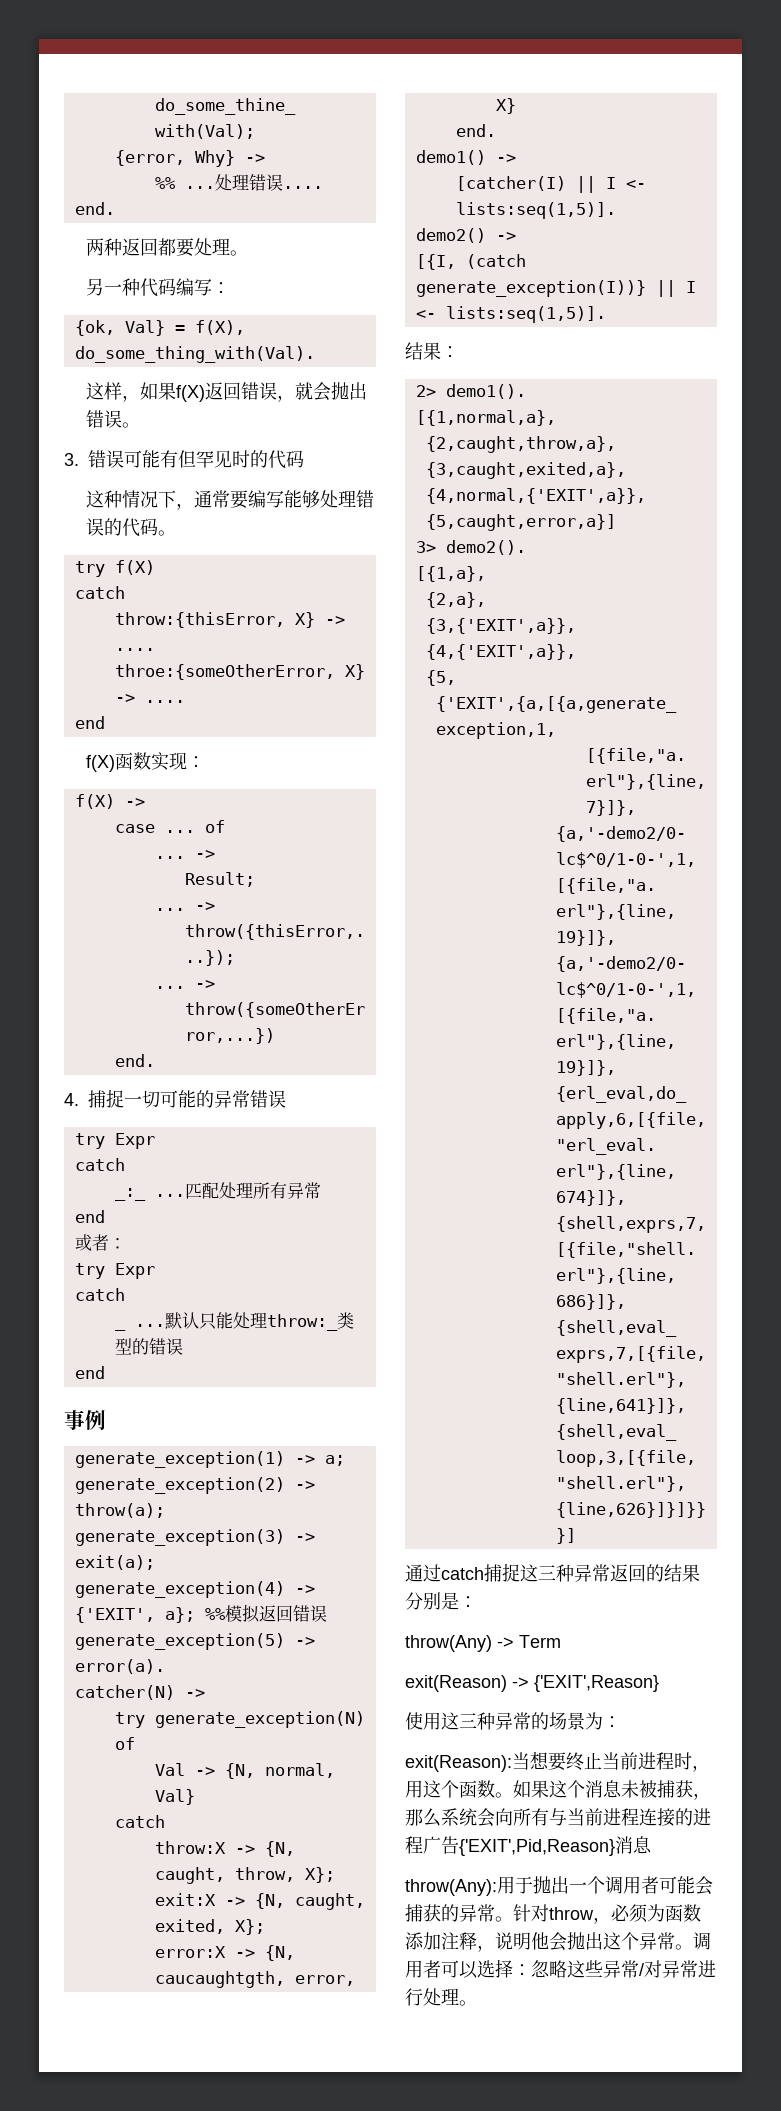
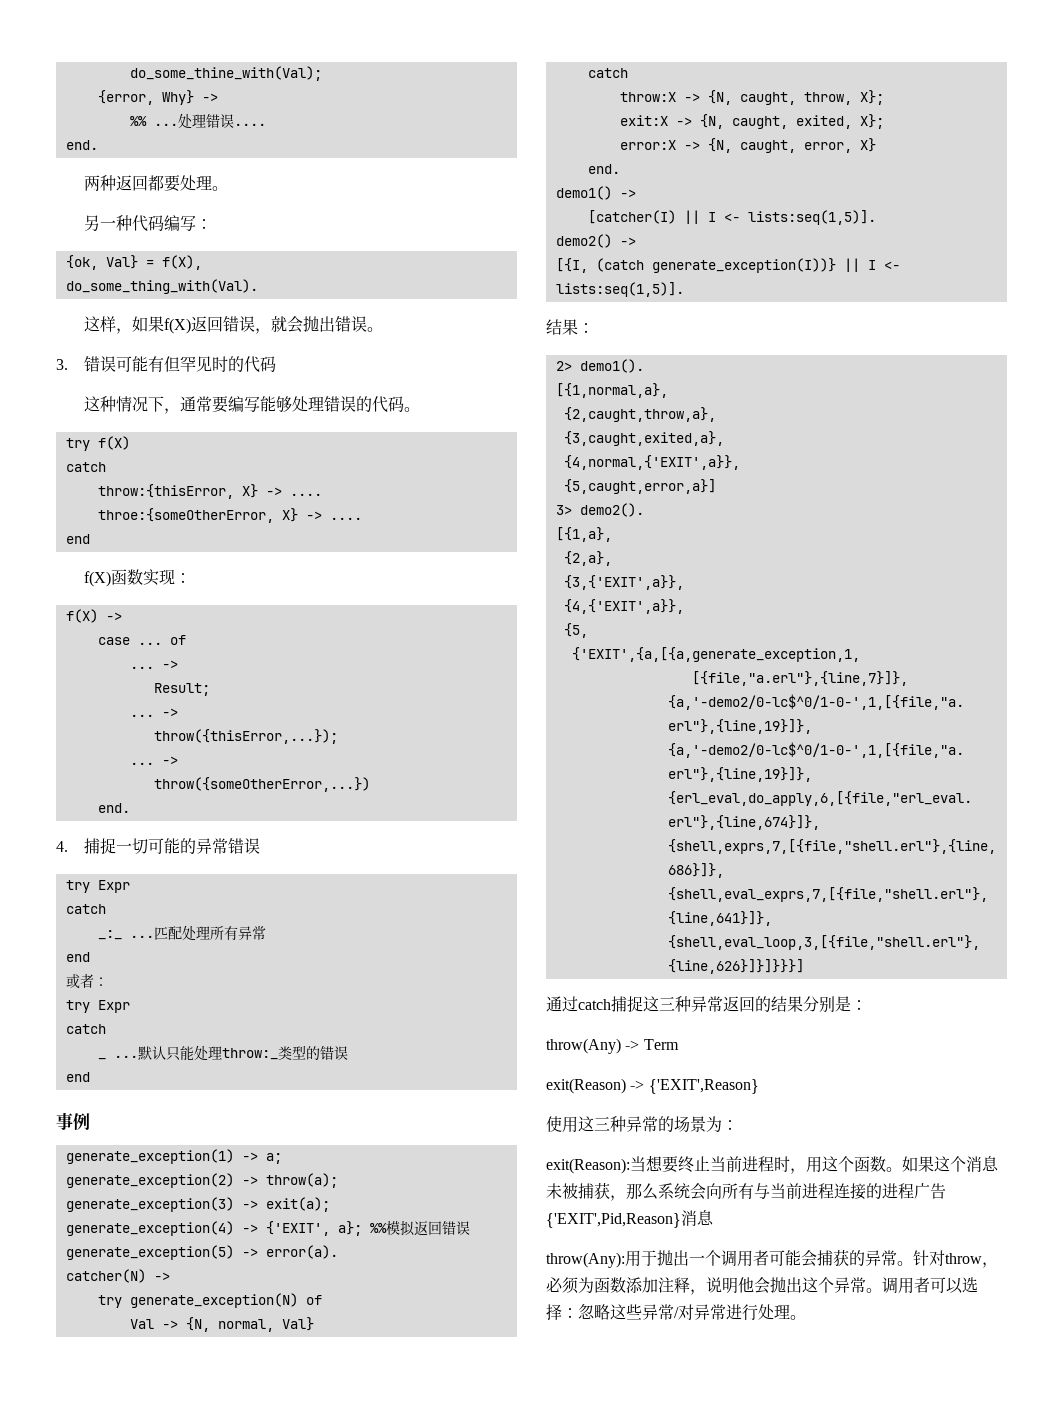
- error:X -> {N, caucaughtgth, error, X}
+ error:X -> {N, caught, error, X}

